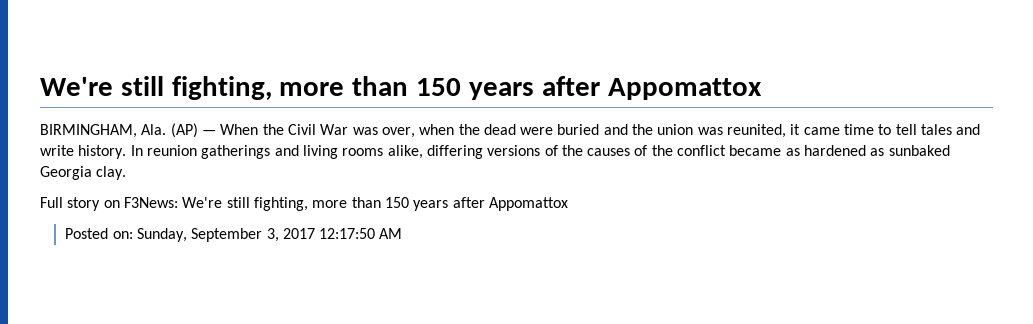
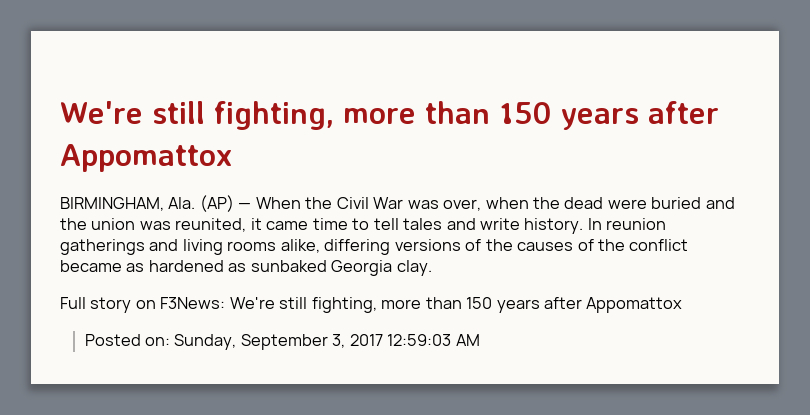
- Posted on: Sunday, September 3, 2017 12:17:50 AM
+ Posted on: Sunday, September 3, 2017 12:59:03 AM

